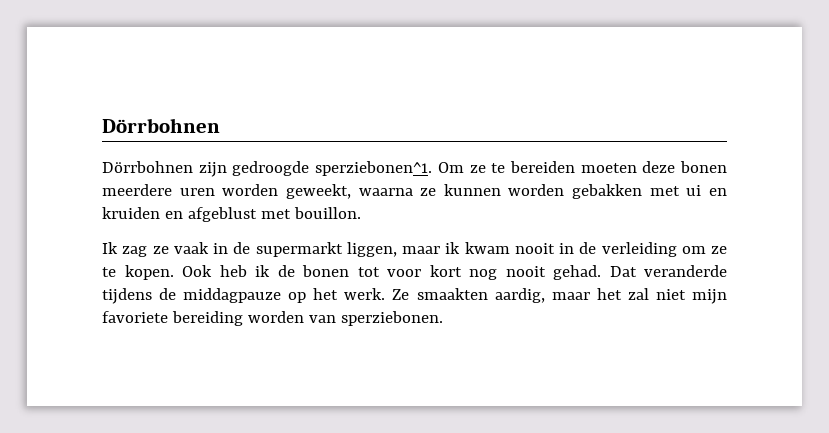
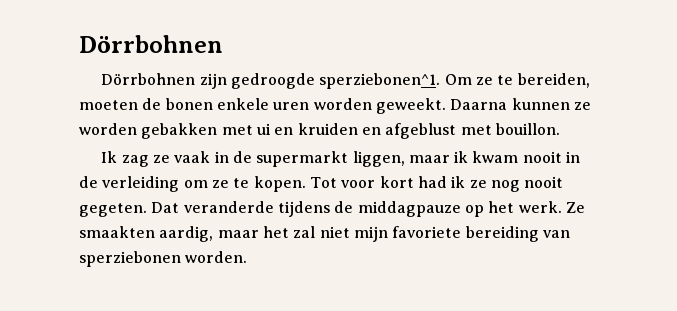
- Om ze te bereiden moeten deze bonen meerdere uren worden geweekt, waarna ze kunnen worden gebakken met ui en kruiden en afgeblust met bouillon.
+ Om ze te bereiden, moeten de bonen enkele uren worden geweekt. Daarna kunnen ze worden gebakken met ui en kruiden en afgeblust met bouillon.
- Ook heb ik de bonen tot voor kort nog nooit gehad.
+ Tot voor kort had ik ze nog nooit gegeten.
- Ze smaakten aardig, maar het zal niet mijn favoriete bereiding worden van sperziebonen.
+ Ze smaakten aardig, maar het zal niet mijn favoriete bereiding van sperziebonen worden.

